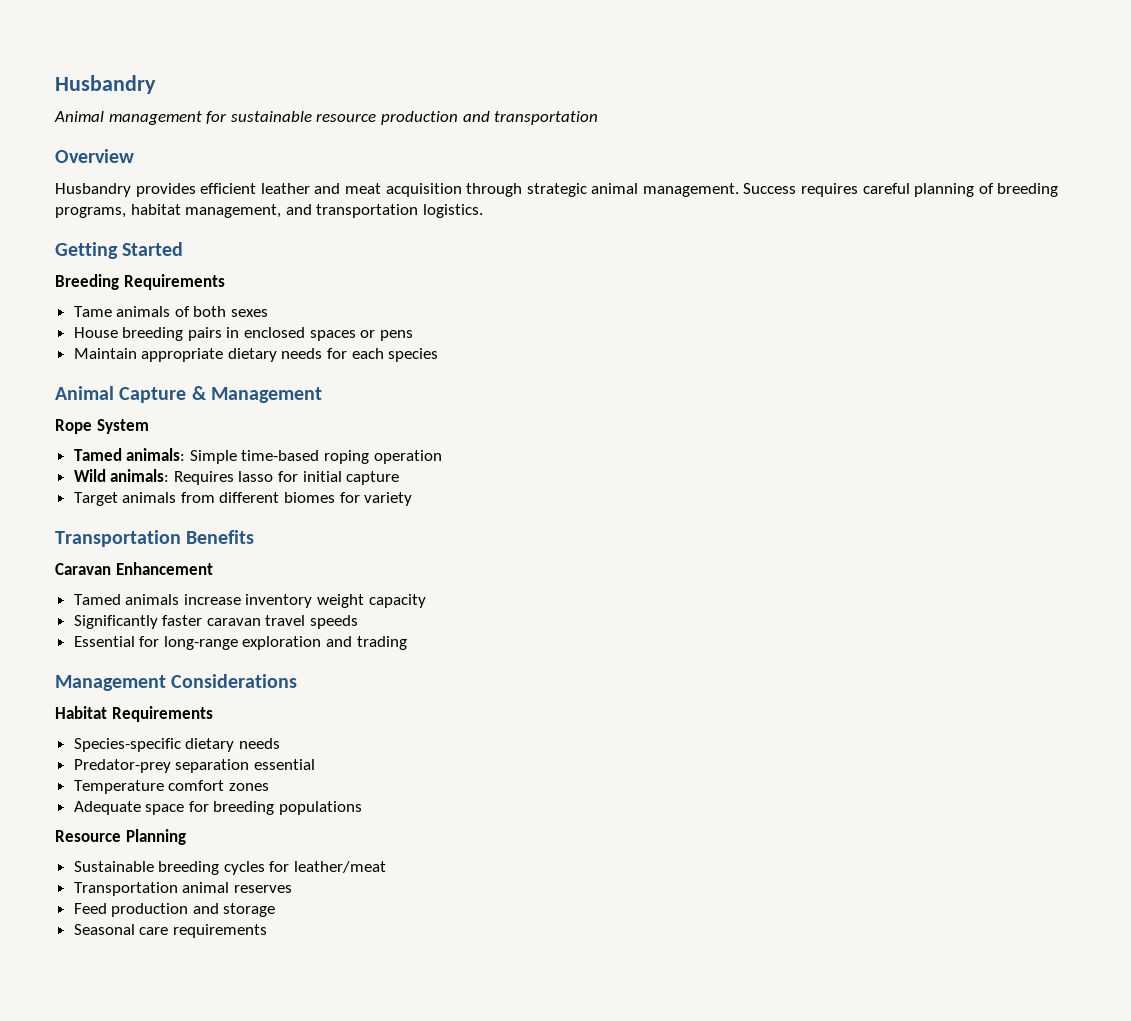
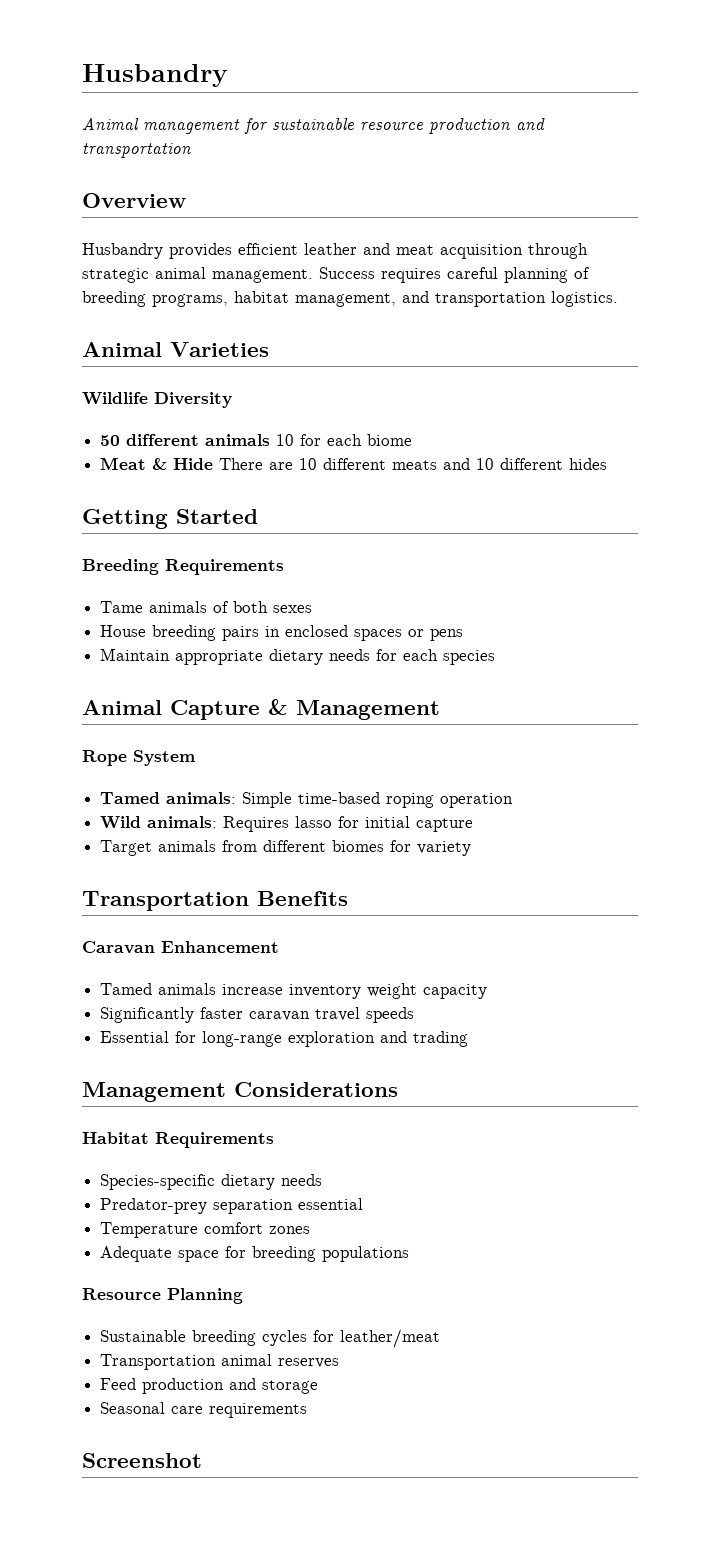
+ Animal Varieties
+ Wildlife Diversity
+ 50 different animals 10 for each biome
+ Meat & Hide There are 10 different meats and 10 different hides
+ Screenshot

